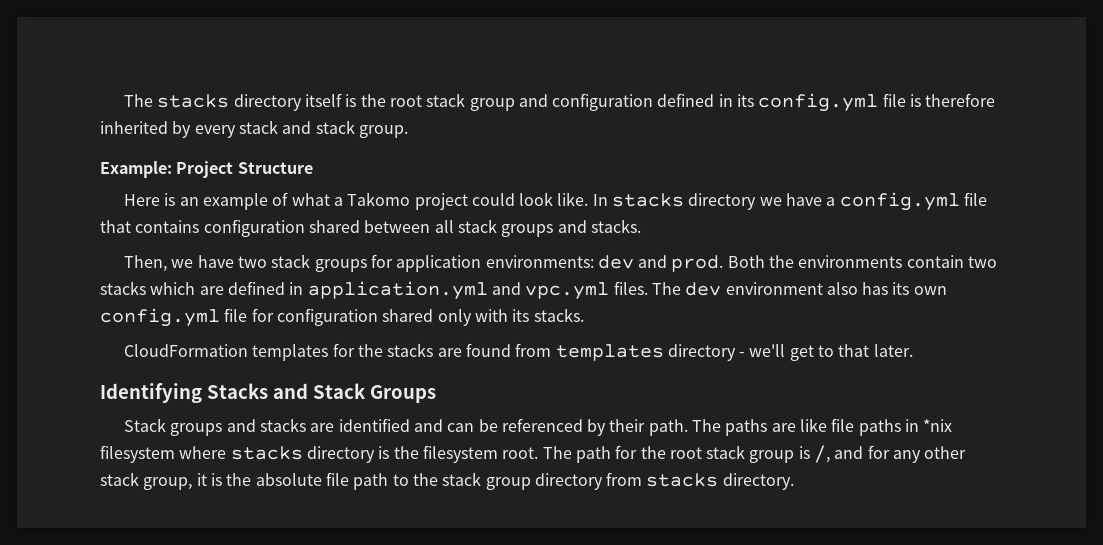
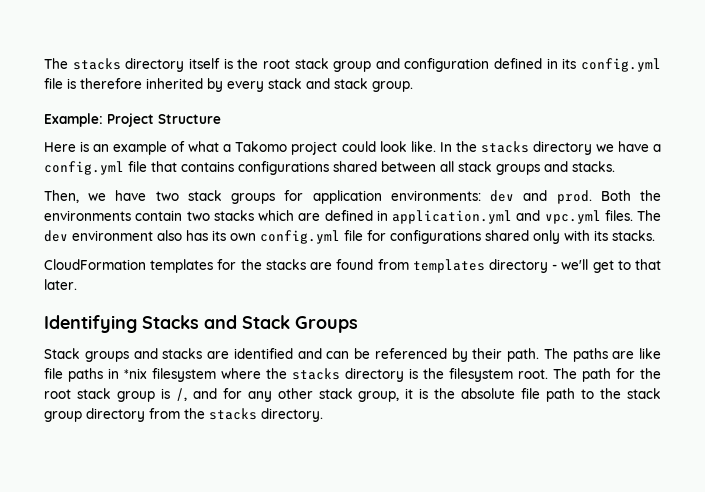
- In stacks directory we have a config.yml file that contains configuration shared between all stack groups and stacks.
+ In the stacks directory we have a config.yml file that contains configurations shared between all stack groups and stacks.
- The dev environment also has its own config.yml file for configuration shared only with its stacks.
+ The dev environment also has its own config.yml file for configurations shared only with its stacks.
- The paths are like file paths in *nix filesystem where stacks directory is the filesystem root.
+ The paths are like file paths in *nix filesystem where the stacks directory is the filesystem root.
- The path for the root stack group is /, and for any other stack group, it is the absolute file path to the stack group directory from stacks directory.
+ The path for the root stack group is /, and for any other stack group, it is the absolute file path to the stack group directory from the stacks directory.

